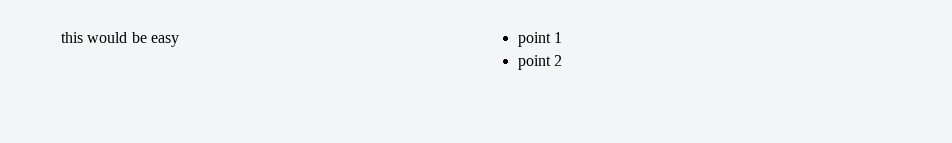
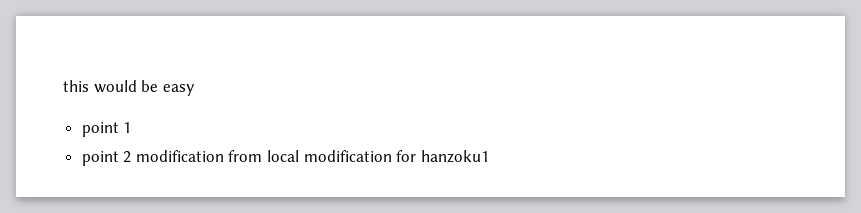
- point 2
+ point 2 modification from local modification for hanzoku1

